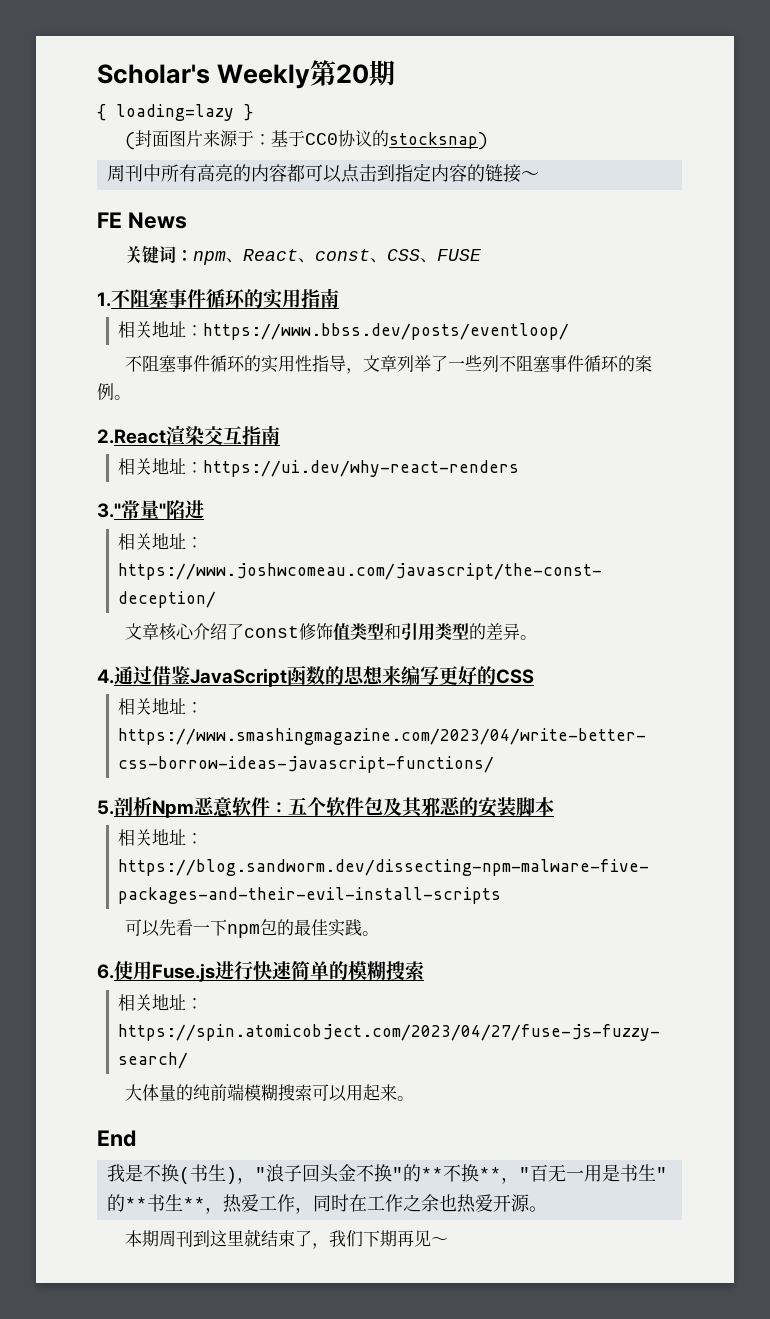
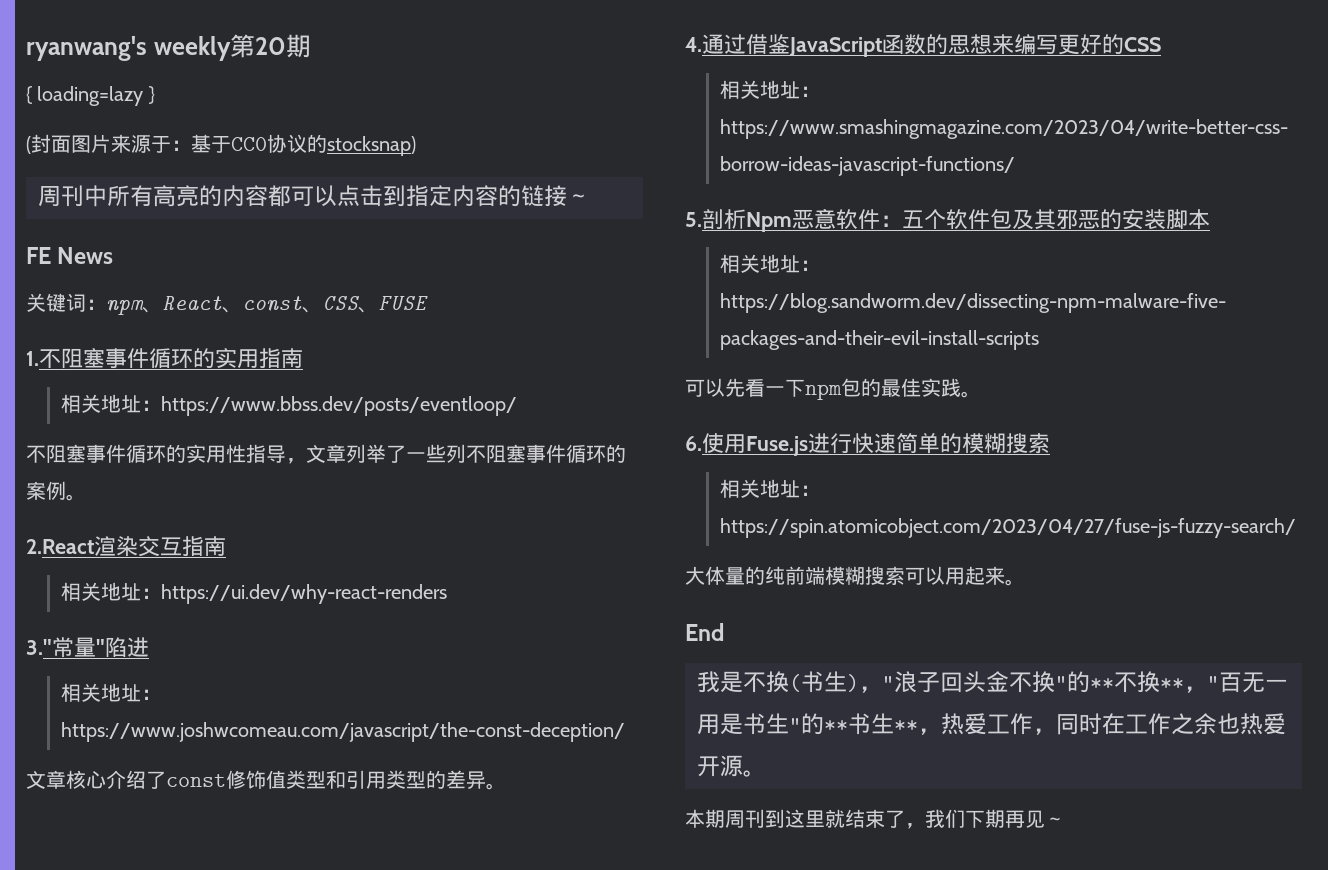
- Scholar's Weekly第20期
+ ryanwang's weekly第20期

